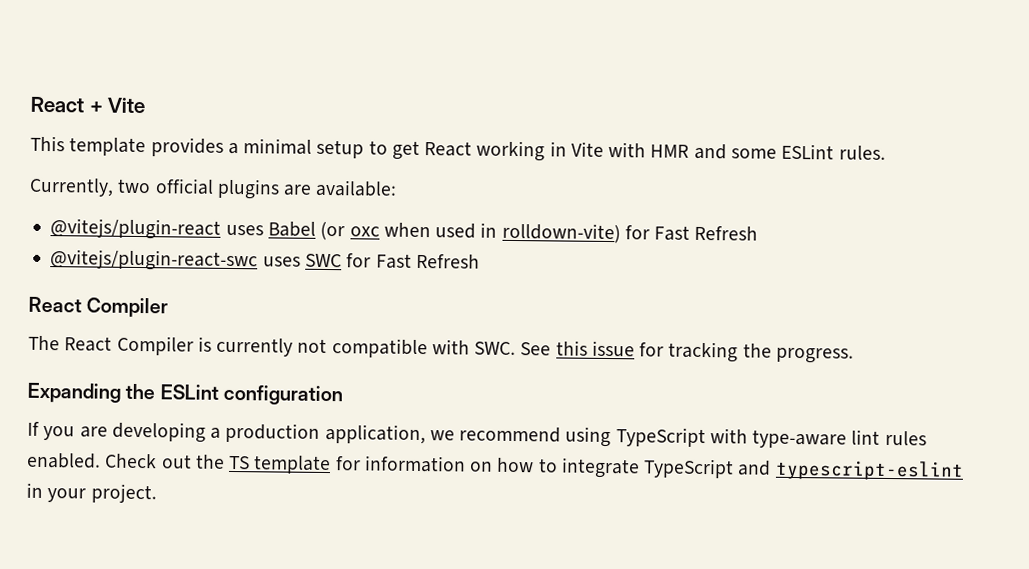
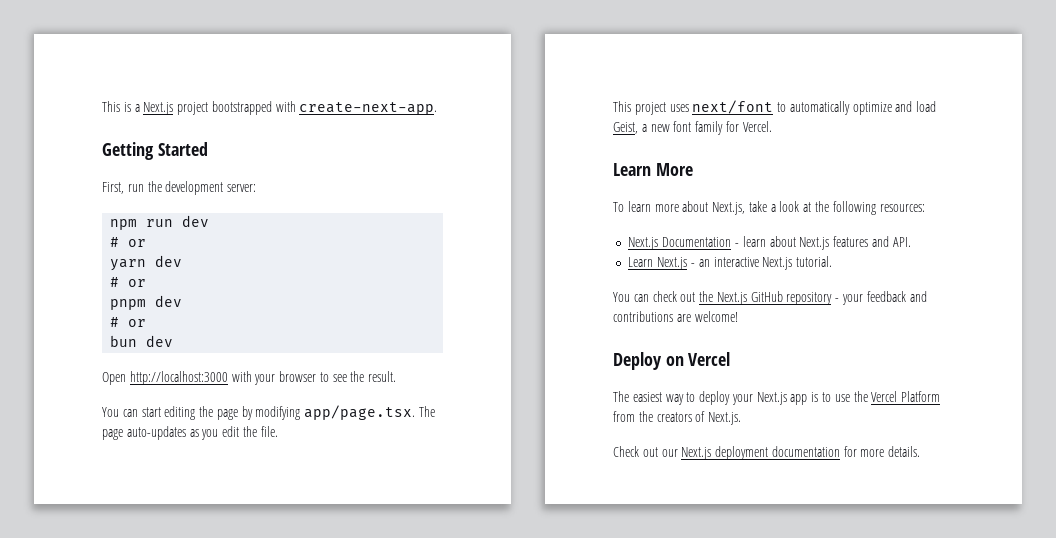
- React + Vite
- This template provides a minimal setup to get React working in Vite with HMR and some ESLint rules.
- Currently, two official plugins are available:
- @vitejs/plugin-react uses Babel (or oxc when used in rolldown-vite) for Fast Refresh
- @vitejs/plugin-react-swc uses SWC for Fast Refresh
- React Compiler
- The React Compiler is currently not compatible with SWC. See this issue for tracking the progress.
- Expanding the ESLint configuration
- If you are developing a production application, we recommend using TypeScript with type-aware lint rules enabled. Check out the TS template for information on how to integrate TypeScript and typescript-eslint in your project.
+ This is a Next.js project bootstrapped with create-next-app.
+ Getting Started
+ First, run the development server:
+ npm run dev
+ # or
+ yarn dev
+ # or
+ pnpm dev
+ # or
+ bun dev
+ Open http://localhost:3000 with your browser to see the result.
+ You can start editing the page by modifying app/page.tsx. The page auto-updates as you edit the file.
+ This project uses next/font to automatically optimize and load Geist, a new font family for Vercel.
+ Learn More
+ To learn more about Next.js, take a look at the following resources:
+ Next.js Documentation - learn about Next.js features and API.
+ Learn Next.js - an interactive Next.js tutorial.
+ You can check out the Next.js GitHub repository - your feedback and contributions are welcome!
+ Deploy on Vercel
+ The easiest way to deploy your Next.js app is to use the Vercel Platform from the creators of Next.js.
+ Check out our Next.js deployment documentation for more details.

